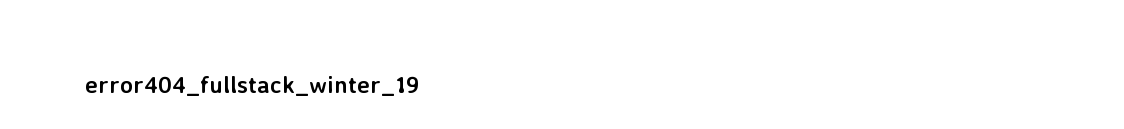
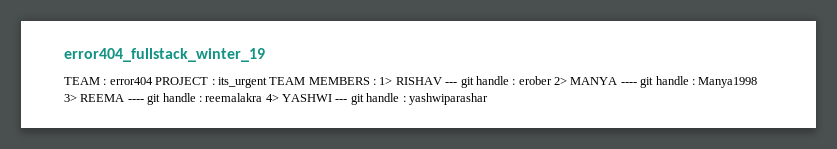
+ TEAM : error404 PROJECT : its_urgent TEAM MEMBERS : 1> RISHAV --- git handle : erober 2> MANYA ---- git handle : Manya1998 3> REEMA ---- git handle : reemalakra 4> YASHWI --- git handle : yashwiparashar

